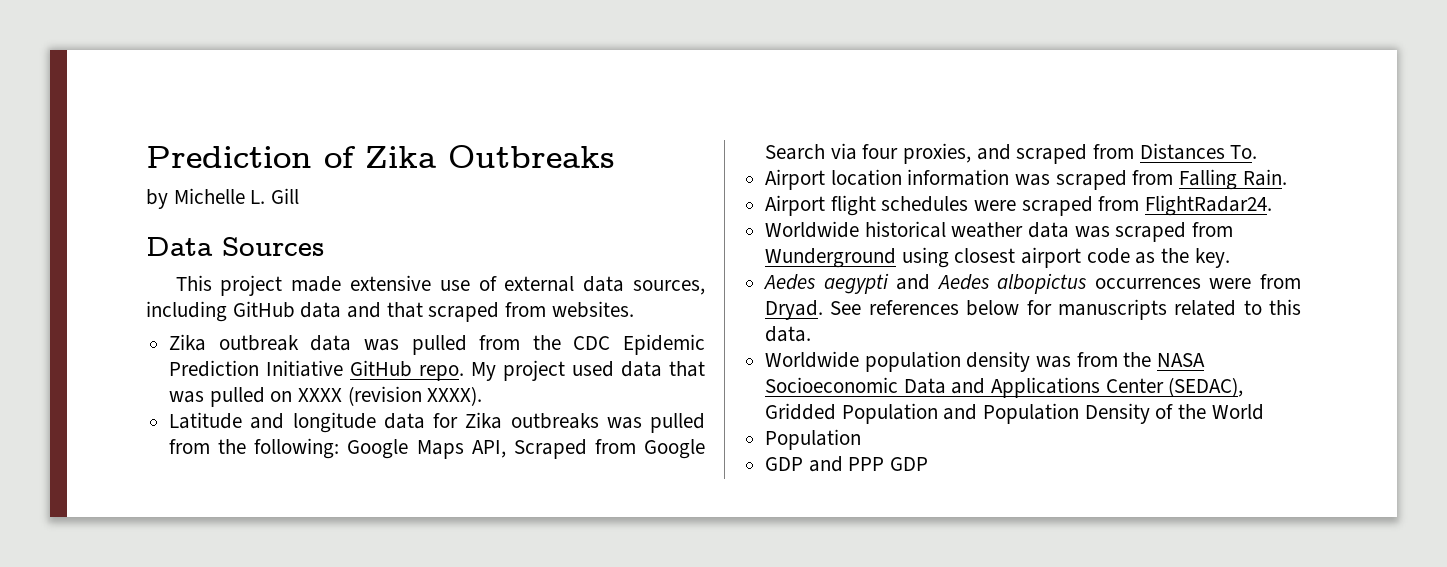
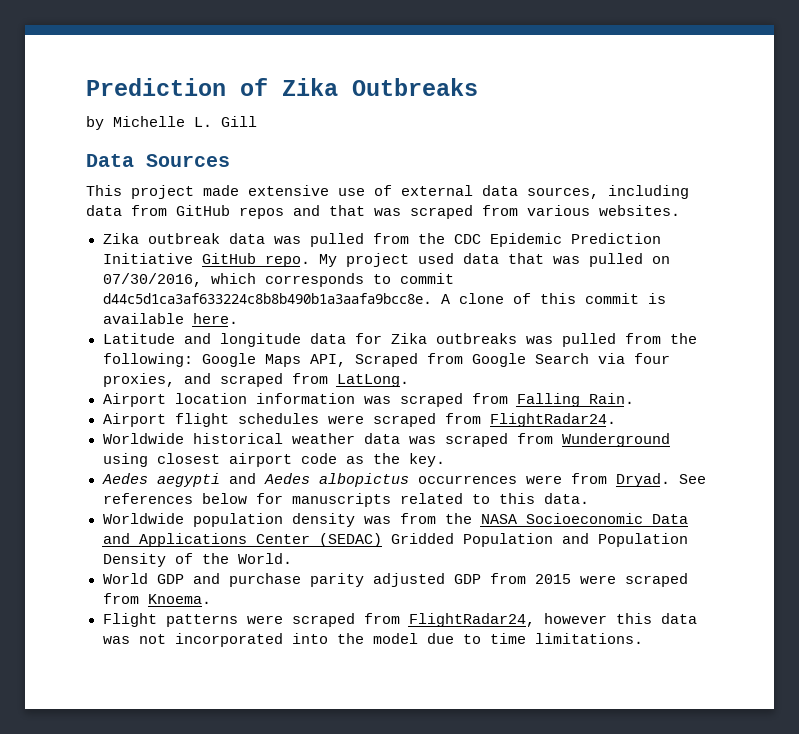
- This project made extensive use of external data sources, including GitHub data and that scraped from websites.
+ This project made extensive use of external data sources, including data from GitHub repos and that was scraped from various websites.
- My project used data that was pulled on XXXX (revision XXXX).
+ My project used data that was pulled on 07/30/2016, which corresponds to commit d44c5d1ca3af633224c8b8b490b1a3aafa9bcc8e. A clone of this commit is available here.
- Latitude and longitude data for Zika outbreaks was pulled from the following: Google Maps API, Scraped from Google Search via four proxies, and scraped from Distances To.
+ Latitude and longitude data for Zika outbreaks was pulled from the following: Google Maps API, Scraped from Google Search via four proxies, and scraped from LatLong.
- Worldwide population density was from the NASA Socioeconomic Data and Applications Center (SEDAC), Gridded Population and Population Density of the World
- Population
- GDP and PPP GDP
+ Worldwide population density was from the NASA Socioeconomic Data and Applications Center (SEDAC) Gridded Population and Population Density of the World.
+ World GDP and purchase parity adjusted GDP from 2015 were scraped from Knoema.
+ Flight patterns were scraped from FlightRadar24, however this data was not incorporated into the model due to time limitations.

